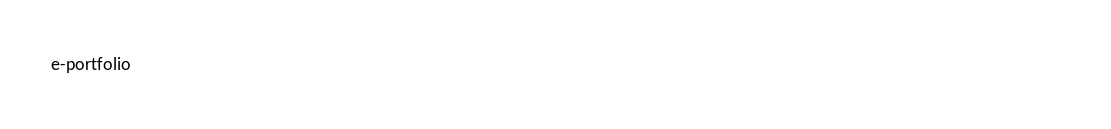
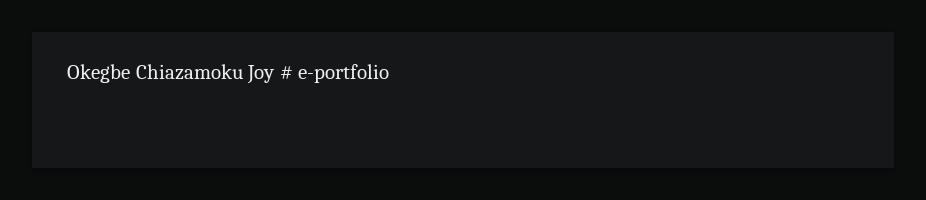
- e-portfolio
+ Okegbe Chiazamoku Joy # e-portfolio

